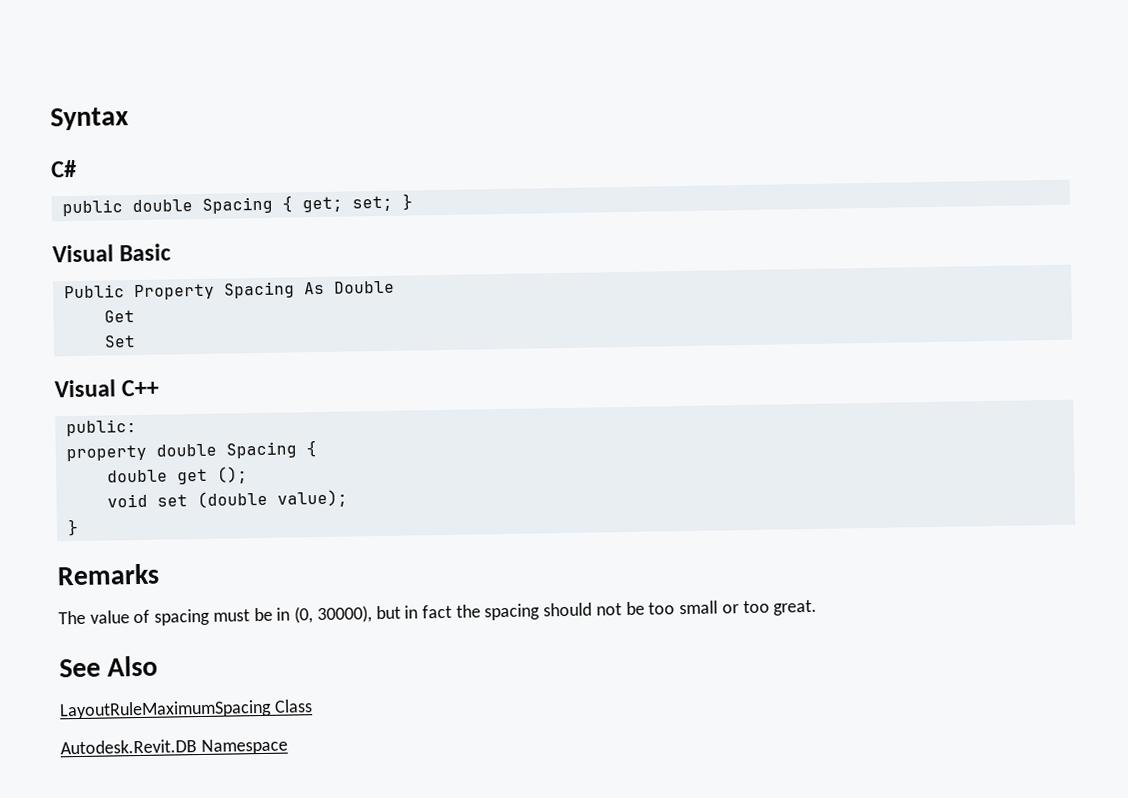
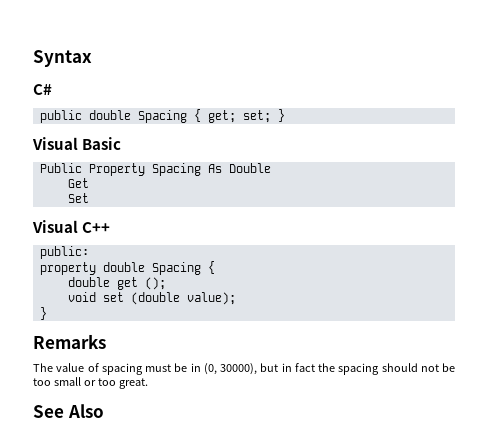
- LayoutRuleMaximumSpacing Class
- Autodesk.Revit.DB Namespace

